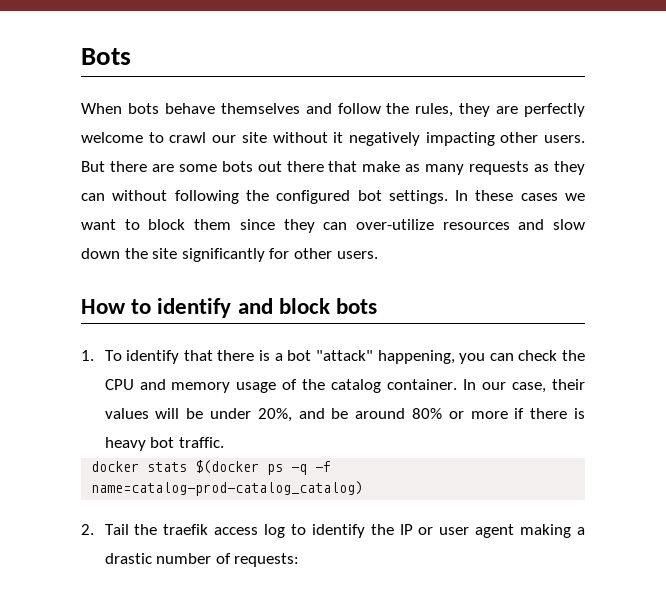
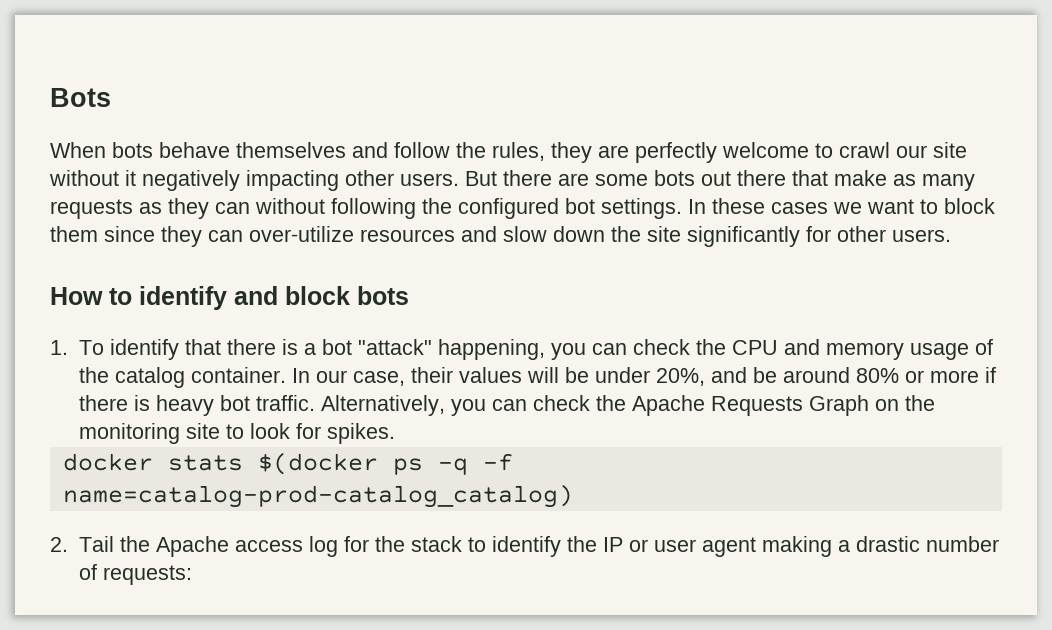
+ Alternatively, you can check the Apache Requests Graph on the monitoring site to look for spikes.
- 2. Tail the traefik access log to identify the IP or user agent making a drastic number of requests:
+ 2. Tail the Apache access log for the stack to identify the IP or user agent making a drastic number of requests:

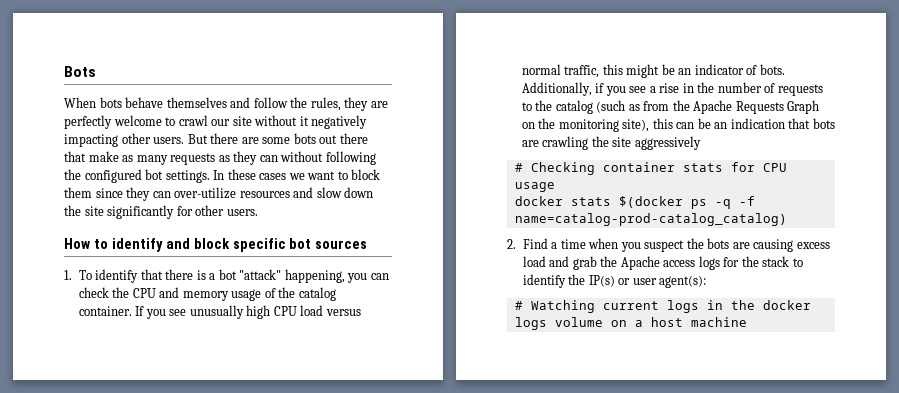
- How to identify and block bots
+ How to identify and block specific bot sources
- In our case, their values will be under 20%, and be around 80% or more if there is heavy bot traffic. Alternatively, you can check the Apache Requests Graph on the monitoring site to look for spikes.
+ If you see unusually high CPU load versus normal traffic, this might be an indicator of bots. Additionally, if you see a rise in the number of requests to the catalog (such as from the Apache Requests Graph on the monitoring site), this can be an indication that bots are crawling the site aggressively
+ # Checking container stats for CPU usage
- 2. Tail the Apache access log for the stack to identify the IP or user agent making a drastic number of requests:
+ 2. Find a time when you suspect the bots are causing excess load and grab the Apache access logs for the stack to identify the IP(s) or user agent(s):
+ # Watching current logs in the docker logs volume on a host machine

